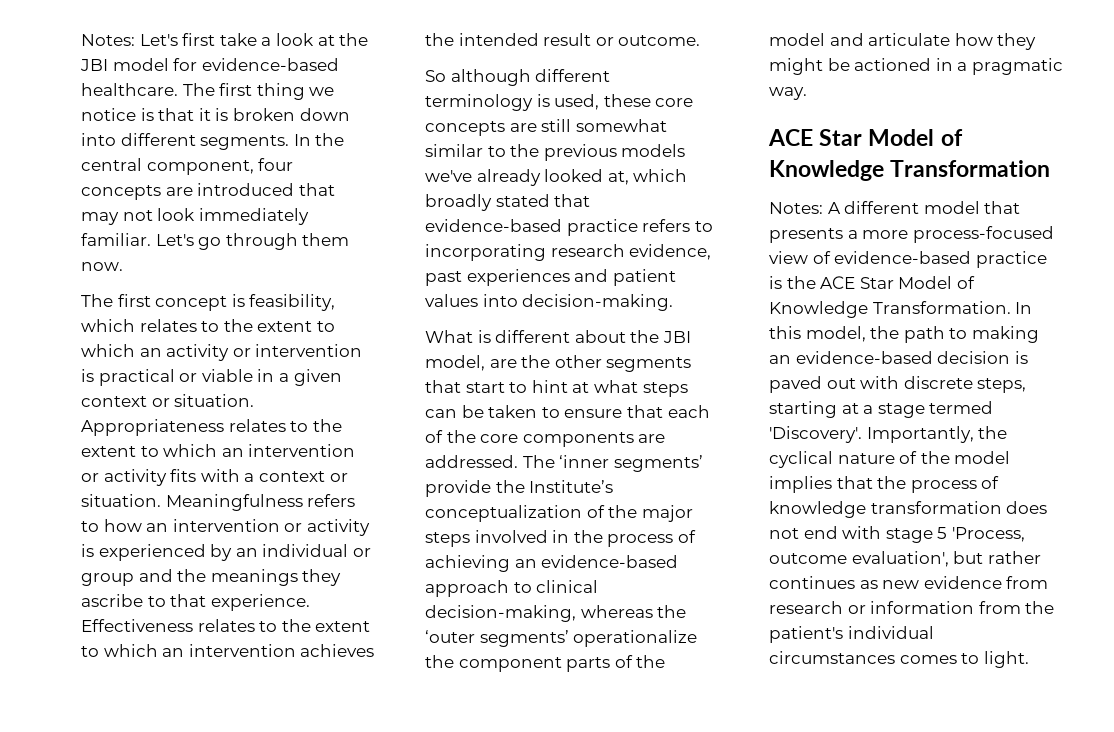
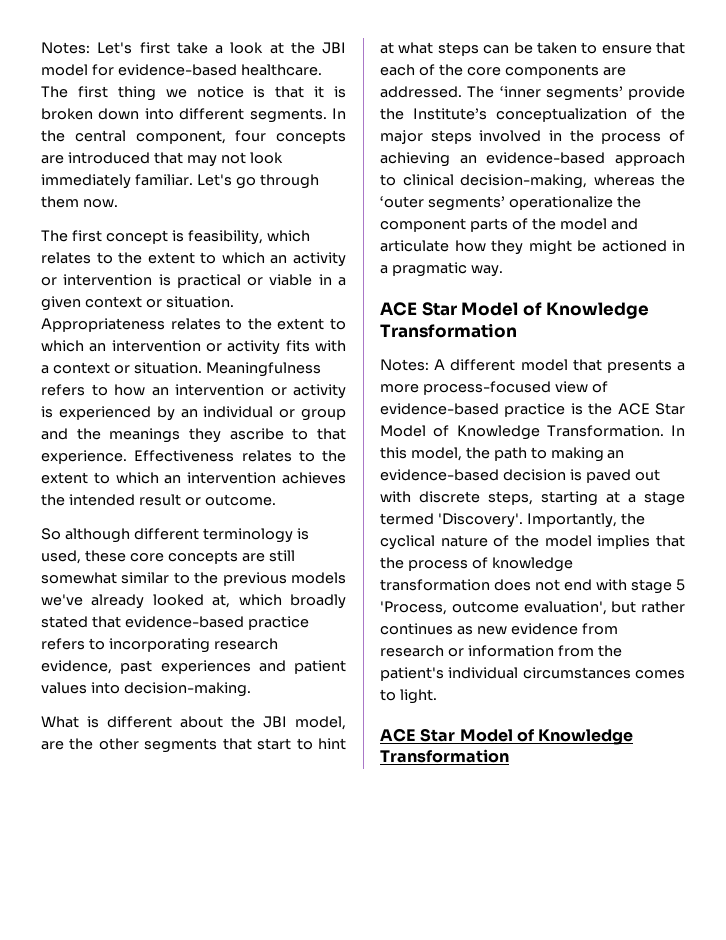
  Importantly, the cyclical nature of the model implies that the process of knowledge transformation does not end with stage 5 'Process, outcome evaluation', but rather continues as new evidence from research or information from the patient's individual circumstances comes to light.
+ ACE Star Model of Knowledge Transformation

